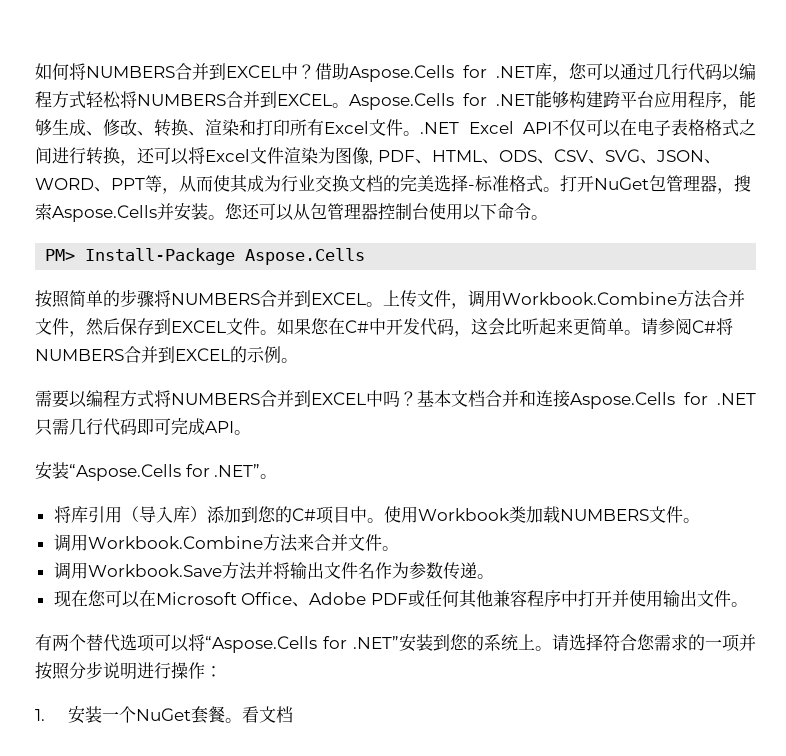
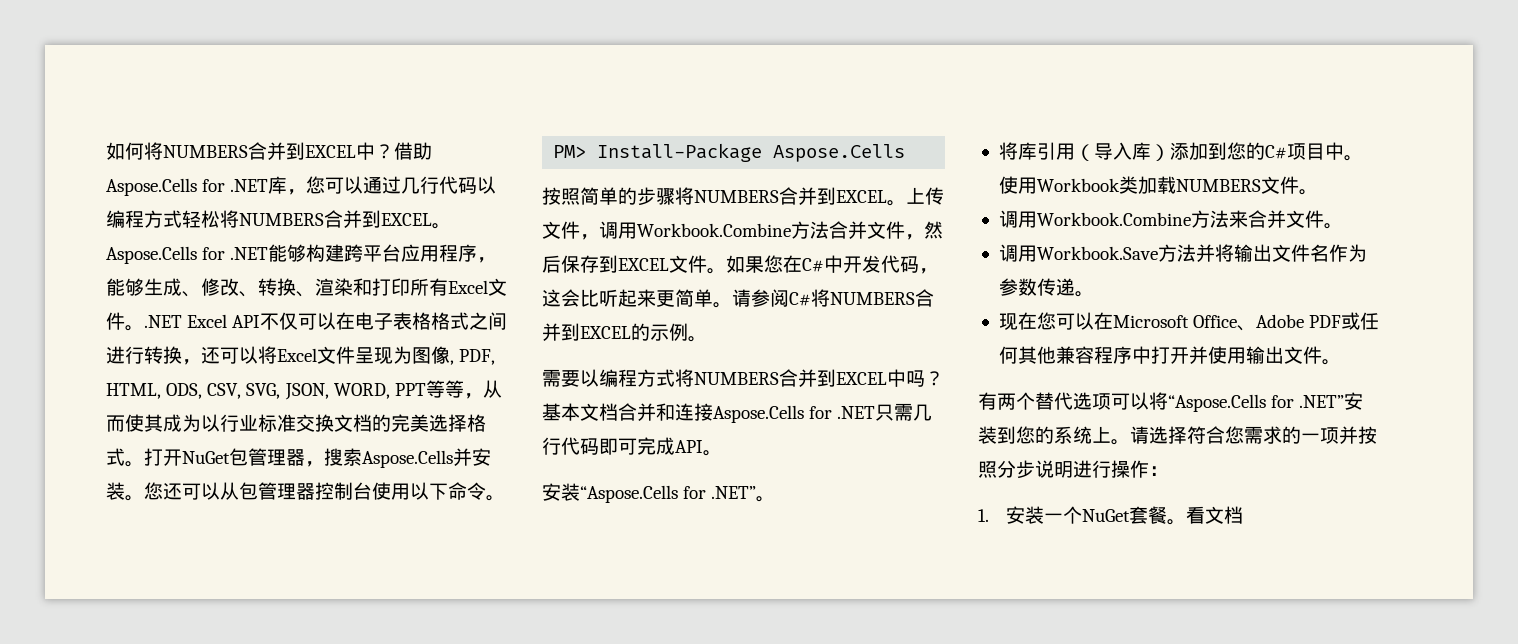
- Aspose.Cells for .NET能够构建跨平台应用程序，能够生成、修改、转换、渲染和打印所有Excel文件。.NET Excel API不仅可以在电子表格格式之间进行转换，还可以将Excel文件渲染为图像, PDF、HTML、ODS、CSV、SVG、JSON、WORD、PPT等，从而使其成为行业交换文档的完美选择-标准格式。
+ Aspose.Cells for .NET能够构建跨平台应用程序，能够生成、修改、转换、渲染和打印所有Excel文件。.NET Excel API不仅可以在电子表格格式之间进行转换，还可以将Excel文件呈现为图像, PDF, HTML, ODS, CSV, SVG, JSON, WORD, PPT等等，从而使其成为以行业标准交换文档的完美选择格式。

